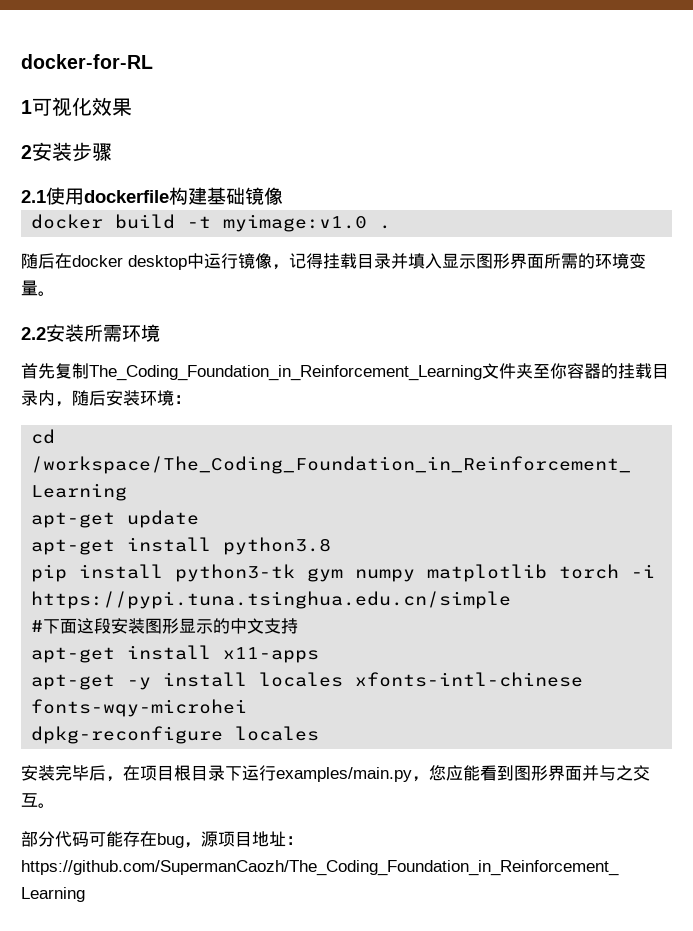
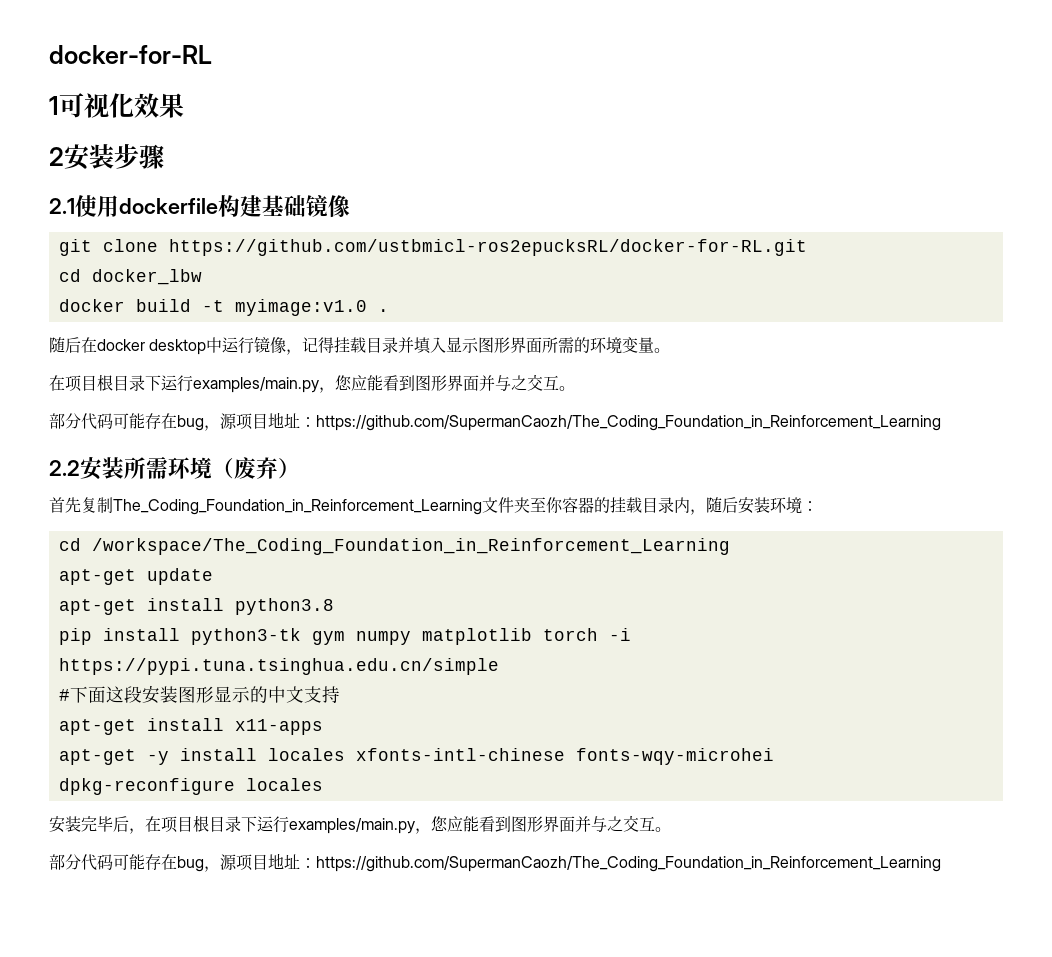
+ git clone https://github.com/ustbmicl-ros2epucksRL/docker-for-RL.git
+ cd docker_lbw
  随后在docker desktop中运行镜像，记得挂载目录并填入显示图形界面所需的环境变量。
+ 在项目根目录下运行examples/main.py，您应能看到图形界面并与之交互。
+ 部分代码可能存在bug，源项目地址：https://github.com/SupermanCaozh/The_Coding_Foundation_in_Reinforcement_Learning
- 2.2安装所需环境
+ 2.2安装所需环境（废弃）

